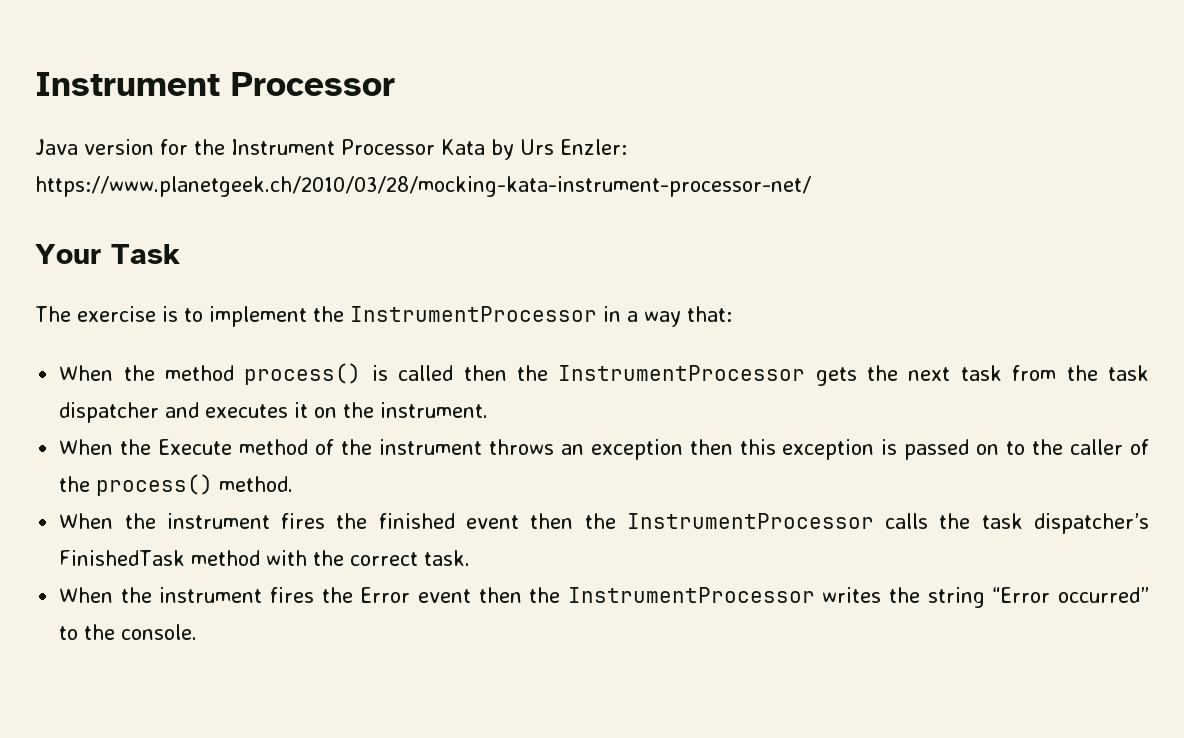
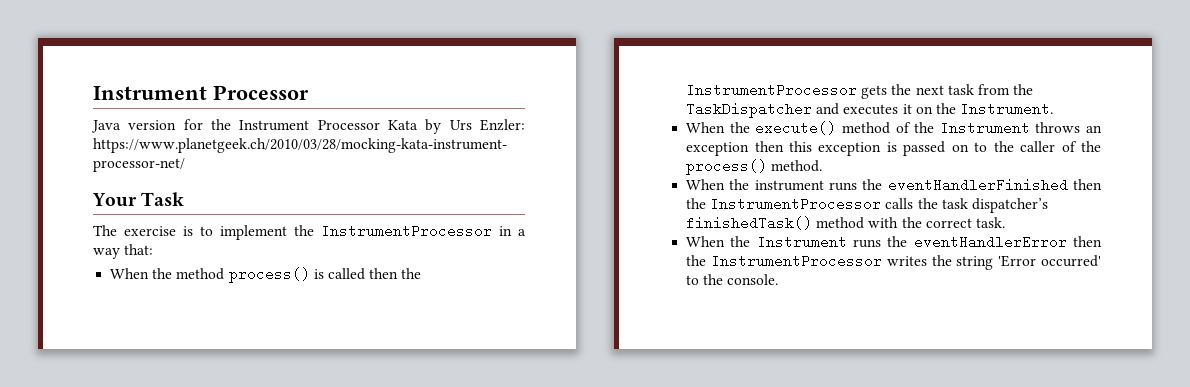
- When the method process() is called then the InstrumentProcessor gets the next task from the task dispatcher and executes it on the instrument.
- When the Execute method of the instrument throws an exception then this exception is passed on to the caller of the process() method.
+ When the method process() is called then the InstrumentProcessor gets the next task from the TaskDispatcher and executes it on the Instrument.
+ When the execute() method of the Instrument throws an exception then this exception is passed on to the caller of the process() method.
- When the instrument fires the finished event then the InstrumentProcessor calls the task dispatcher’s FinishedTask method with the correct task.
+ When the instrument runs the eventHandlerFinished then the InstrumentProcessor calls the task dispatcher’s finishedTask() method with the correct task.
- When the instrument fires the Error event then the InstrumentProcessor writes the string “Error occurred” to the console.
+ When the Instrument runs the eventHandlerError then the InstrumentProcessor writes the string 'Error occurred' to the console.

